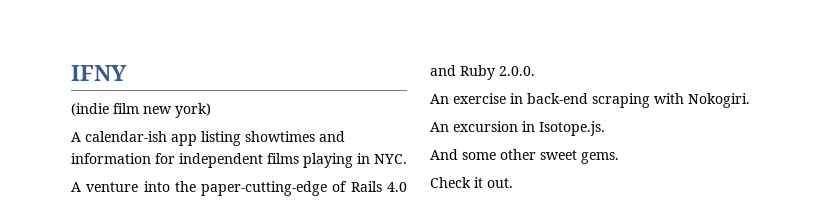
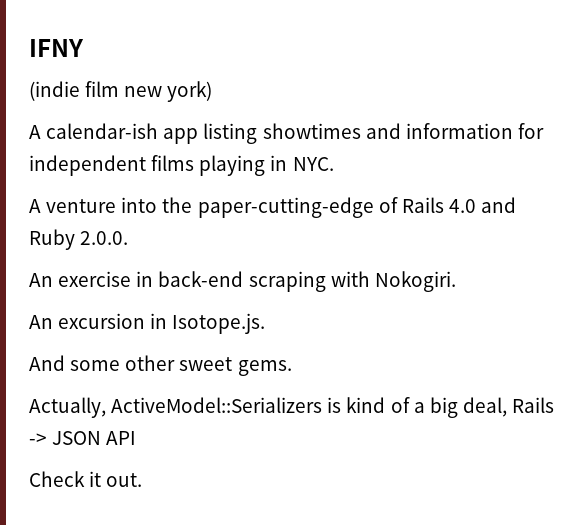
+ Actually, ActiveModel::Serializers is kind of a big deal, Rails -> JSON API

